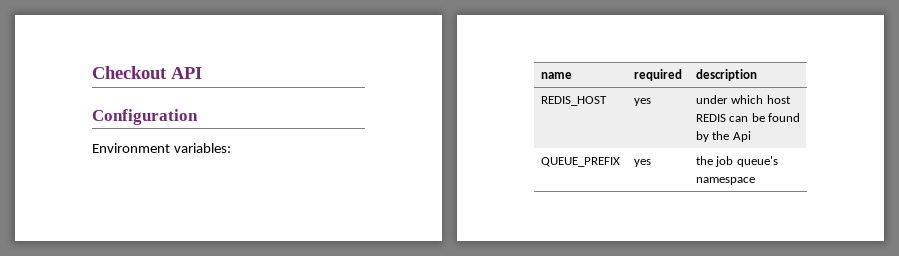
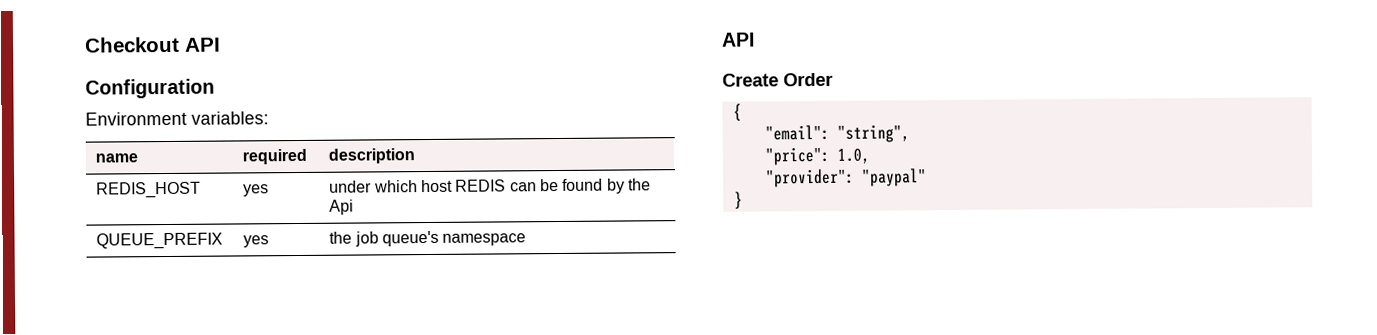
  QUEUE_PREFIX | yes | the job queue's namespace
+ API
+ Create Order
+ {
+ "email": "string",
+ "price": 1.0,
+ "provider": "paypal"
+ }

